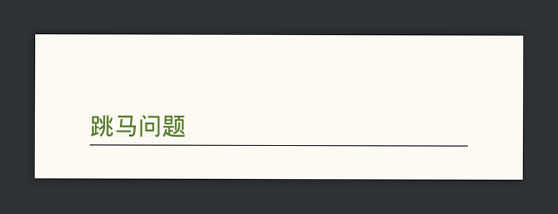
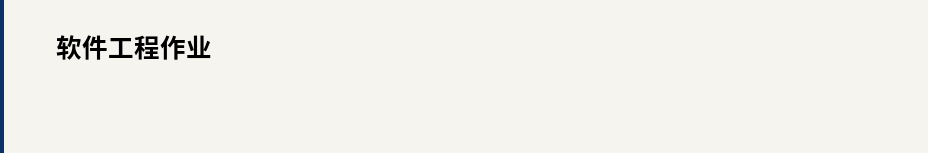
- 跳马问题
+ 软件工程作业

